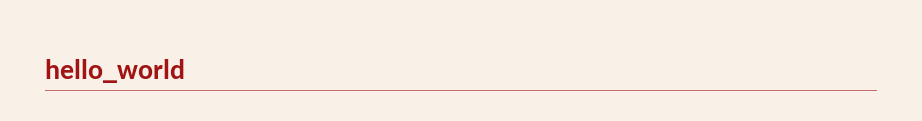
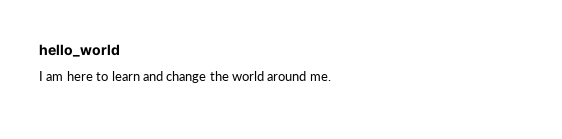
+ I am here to learn and change the world around me.

